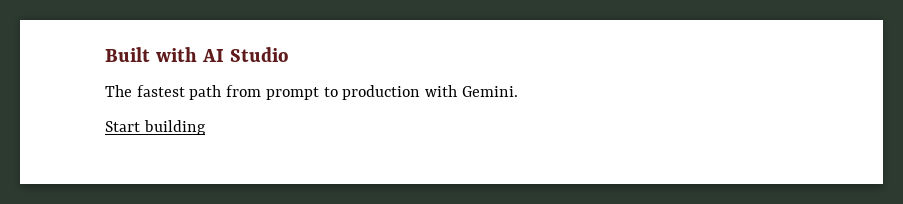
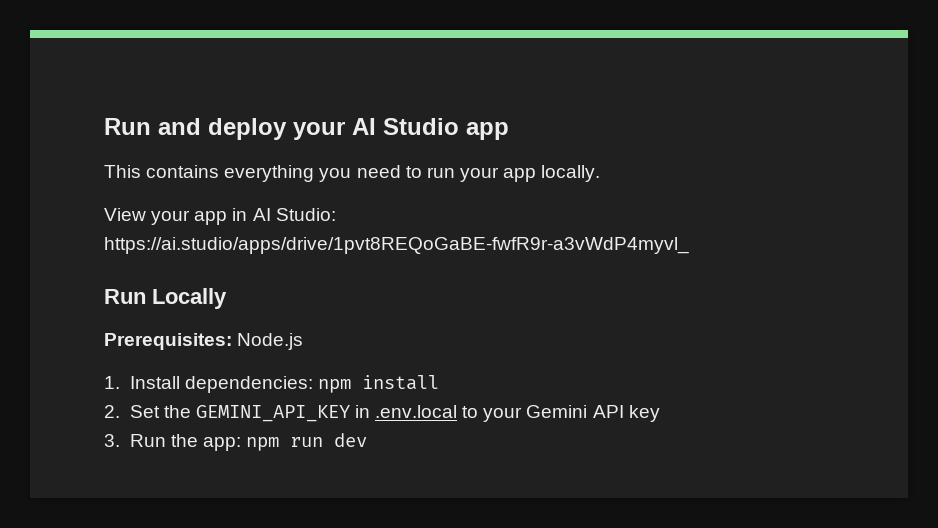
- Built with AI Studio
- The fastest path from prompt to production with Gemini.
- Start building
+ Run and deploy your AI Studio app
+ This contains everything you need to run your app locally.
+ View your app in AI Studio: https://ai.studio/apps/drive/1pvt8REQoGaBE-fwfR9r-a3vWdP4myvl_
+ Run Locally
+ Prerequisites: Node.js
+ 1. Install dependencies: npm install
+ 2. Set the GEMINI_API_KEY in .env.local to your Gemini API key
+ 3. Run the app: npm run dev

